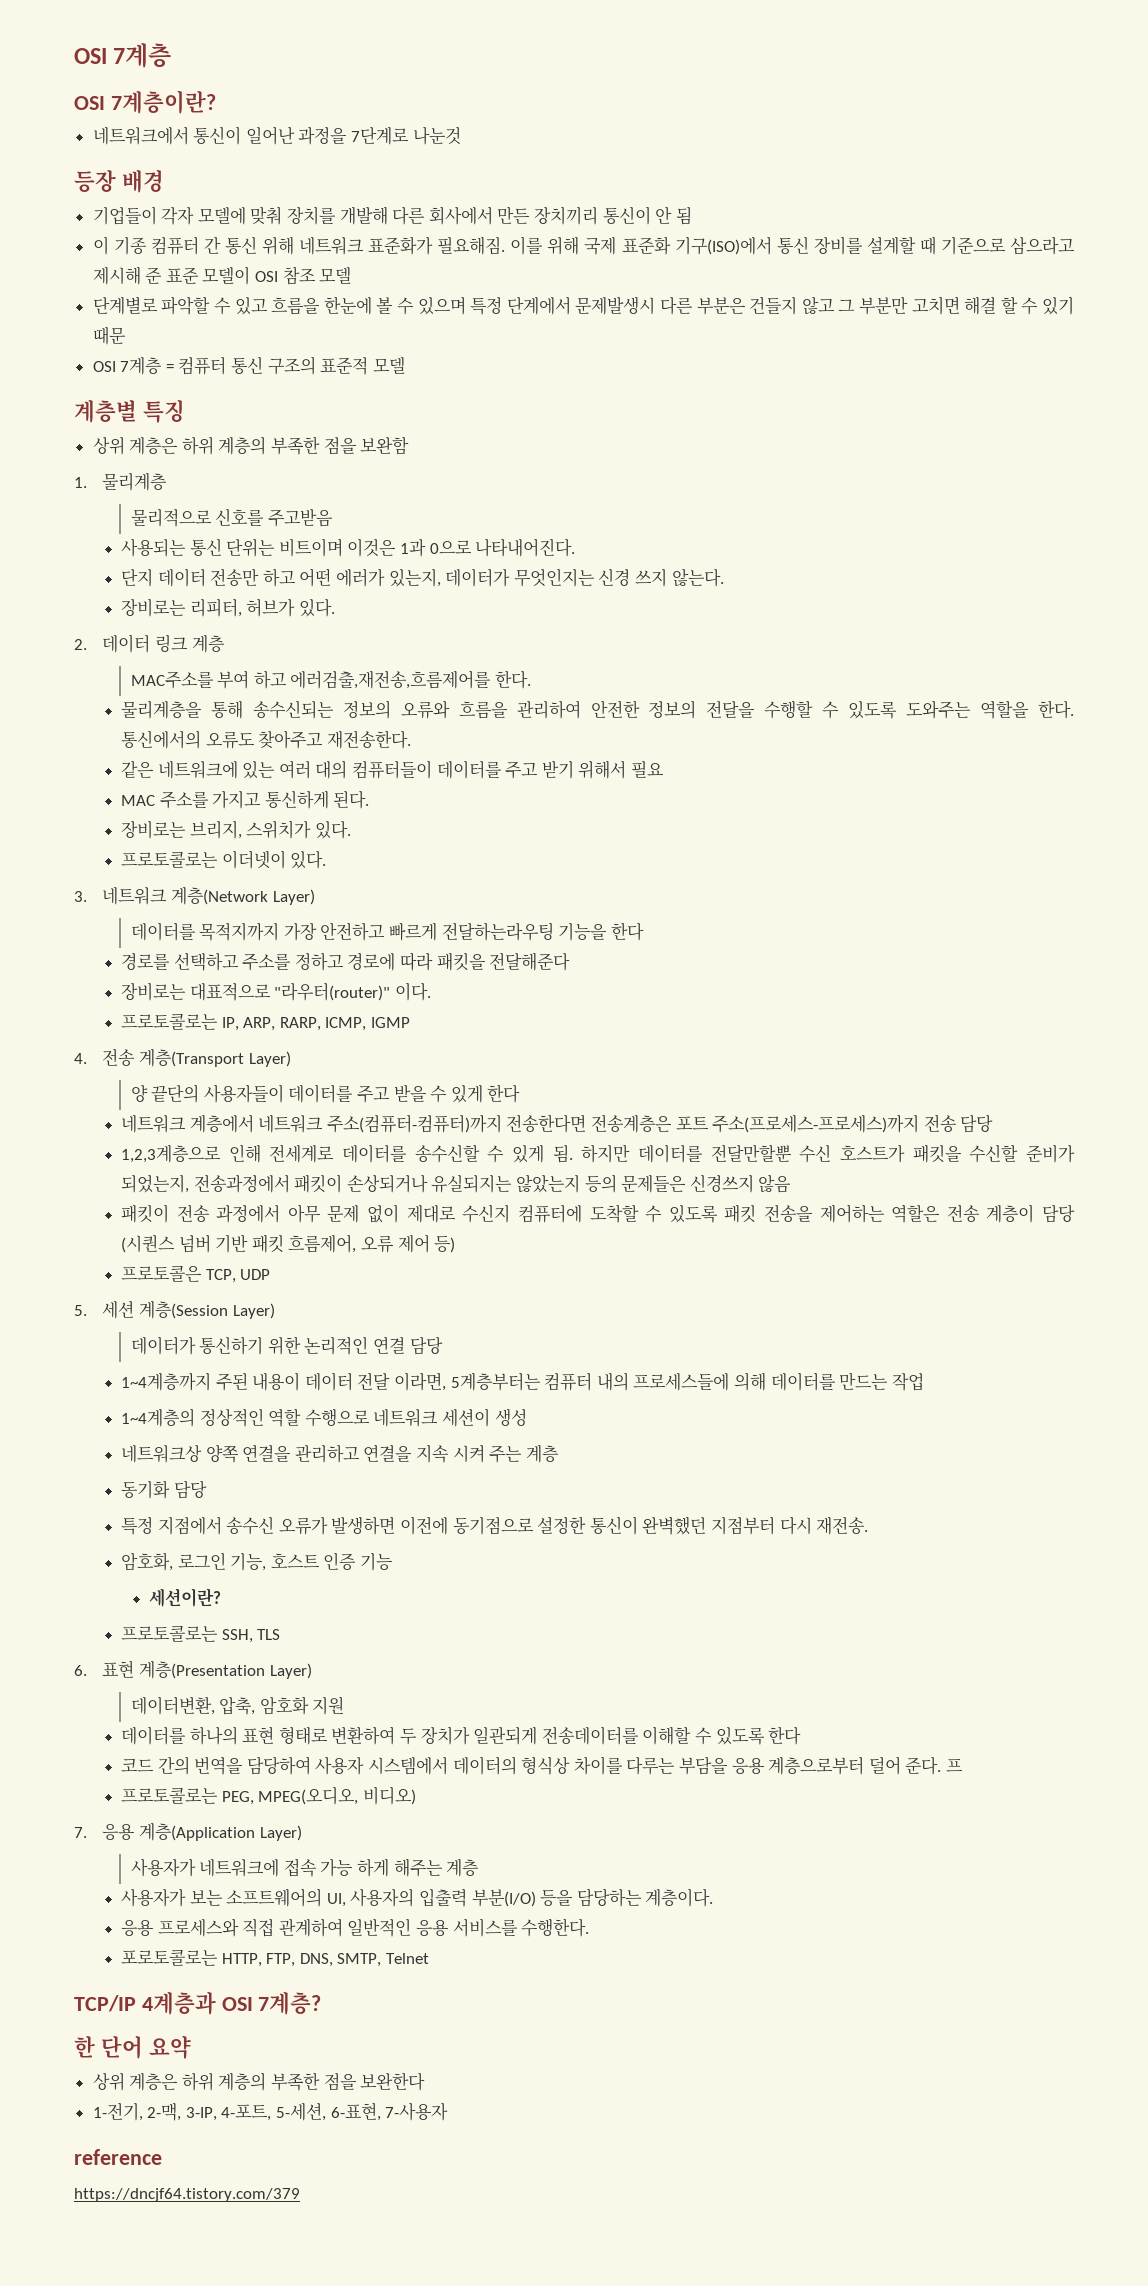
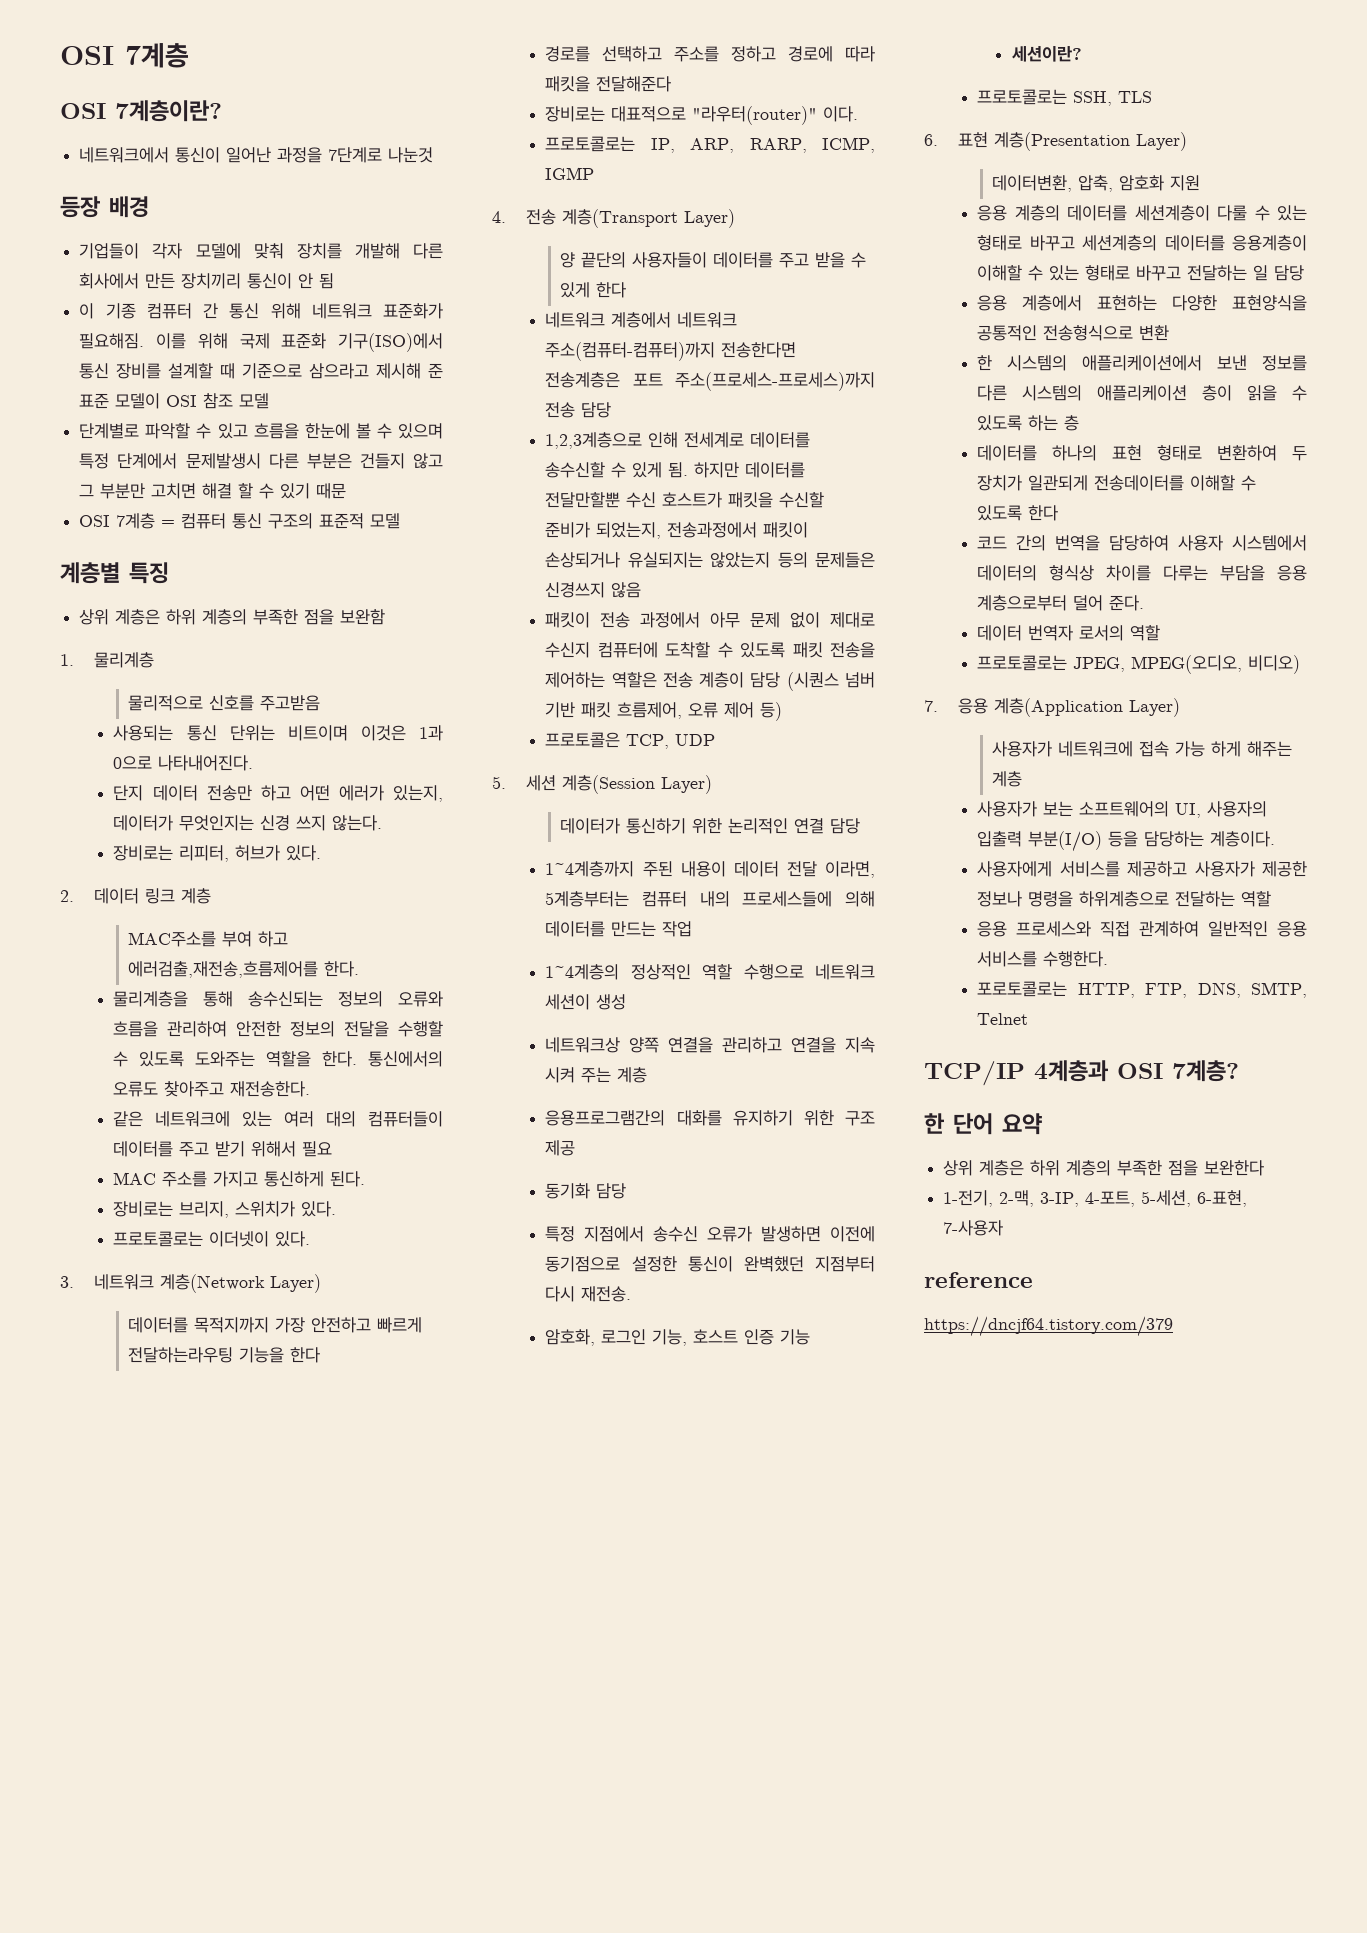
+ 응용프로그램간의 대화를 유지하기 위한 구조 제공
+ 응용 계층의 데이터를 세션계층이 다룰 수 있는 형태로 바꾸고 세션계층의 데이터를 응용계층이 이해할 수 있는 형태로 바꾸고 전달하는 일 담당
+ 응용 계층에서 표현하는 다양한 표현양식을 공통적인 전송형식으로 변환
+ 한 시스템의 애플리케이션에서 보낸 정보를 다른 시스템의 애플리케이션 층이 읽을 수 있도록 하는 층
- 코드 간의 번역을 담당하여 사용자 시스템에서 데이터의 형식상 차이를 다루는 부담을 응용 계층으로부터 덜어 준다. 프
- 프로토콜로는 PEG, MPEG(오디오, 비디오)
+ 코드 간의 번역을 담당하여 사용자 시스템에서 데이터의 형식상 차이를 다루는 부담을 응용 계층으로부터 덜어 준다.
+ 데이터 번역자 로서의 역할
+ 프로토콜로는 JPEG, MPEG(오디오, 비디오)
+ 사용자에게 서비스를 제공하고 사용자가 제공한 정보나 명령을 하위계층으로 전달하는 역할

